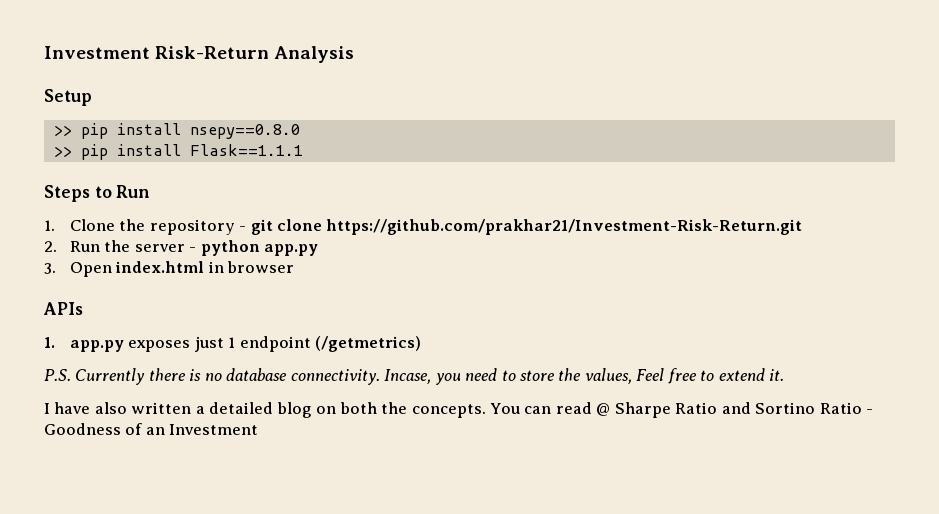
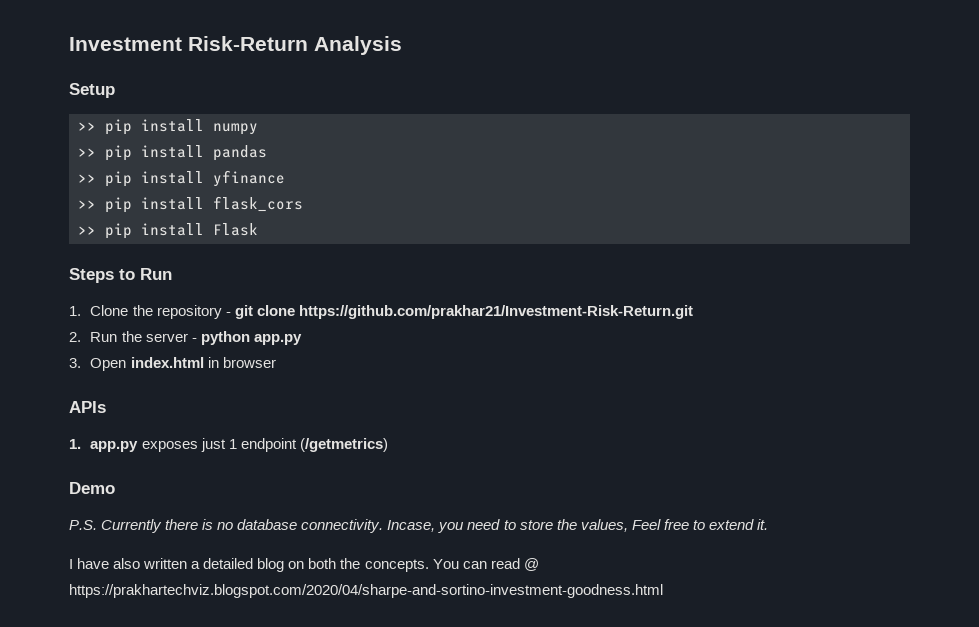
- >> pip install nsepy==0.8.0
- >> pip install Flask==1.1.1
+ >> pip install numpy
+ >> pip install pandas
+ >> pip install yfinance
+ >> pip install flask_cors
+ >> pip install Flask
+ Demo
- You can read @ Sharpe Ratio and Sortino Ratio - Goodness of an Investment
+ You can read @ https://prakhartechviz.blogspot.com/2020/04/sharpe-and-sortino-investment-goodness.html

